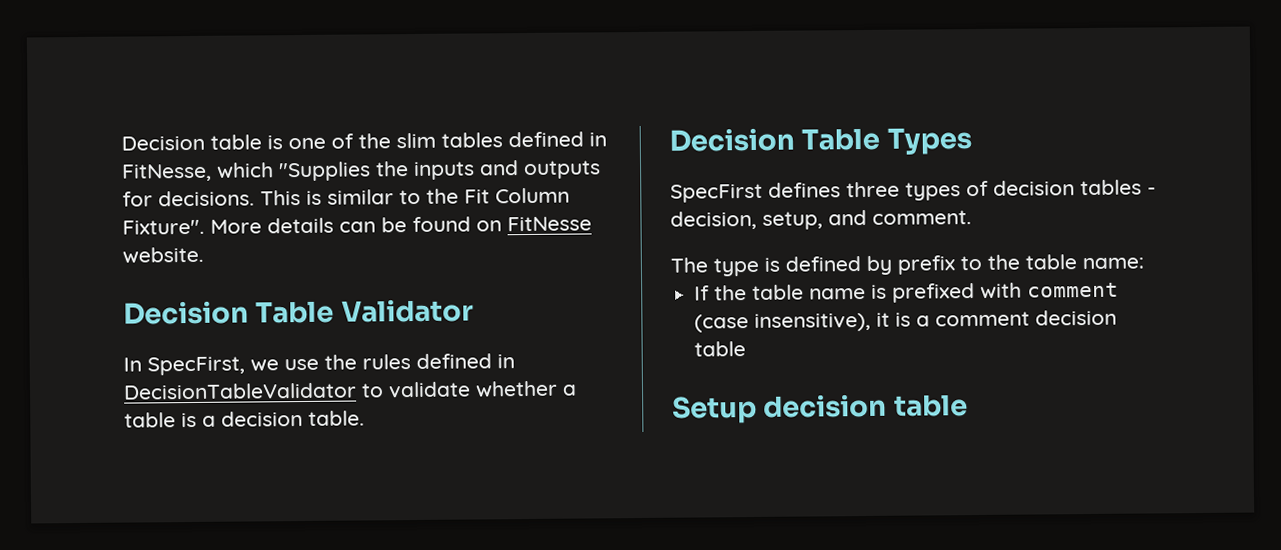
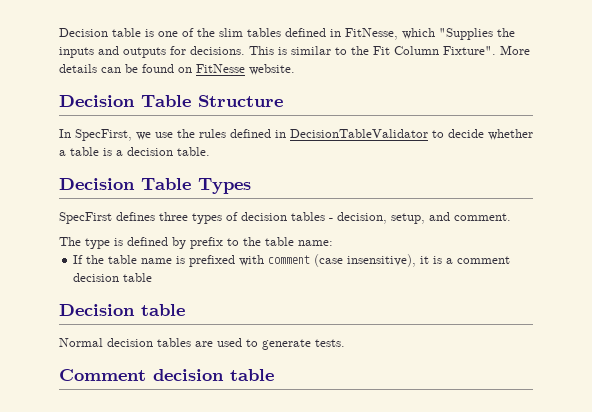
- Decision Table Validator
+ Decision Table Structure
- In SpecFirst, we use the rules defined in DecisionTableValidator to validate whether a table is a decision table.
+ In SpecFirst, we use the rules defined in DecisionTableValidator to decide whether a table is a decision table.
  If the table name is prefixed with comment (case insensitive), it is a comment decision table
- Setup decision table
+ Decision table
+ Normal decision tables are used to generate tests.
+ Comment decision table

